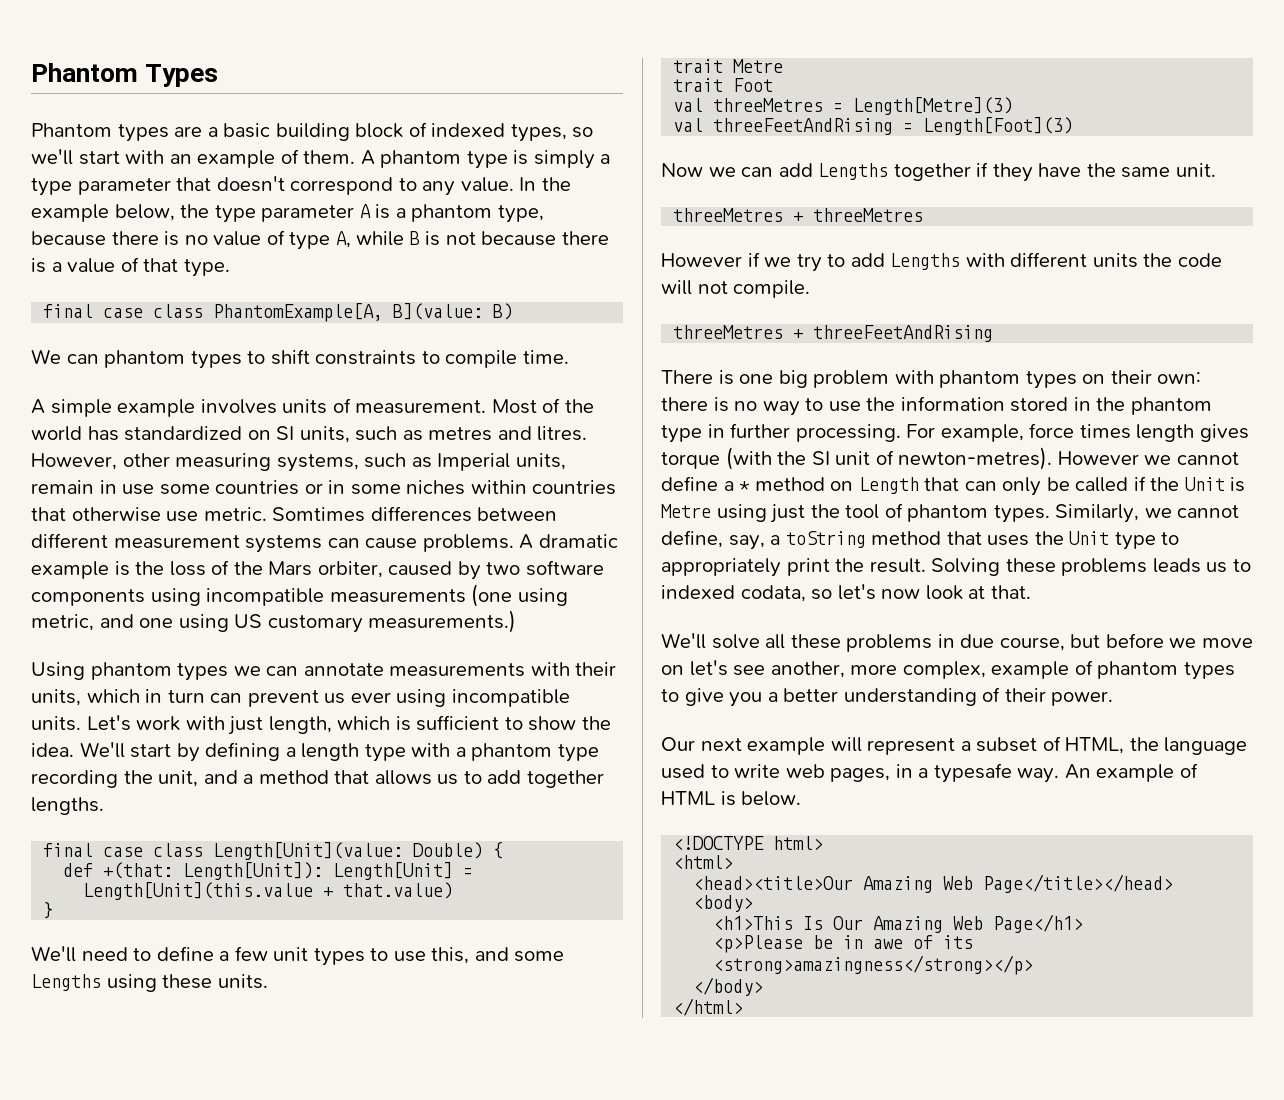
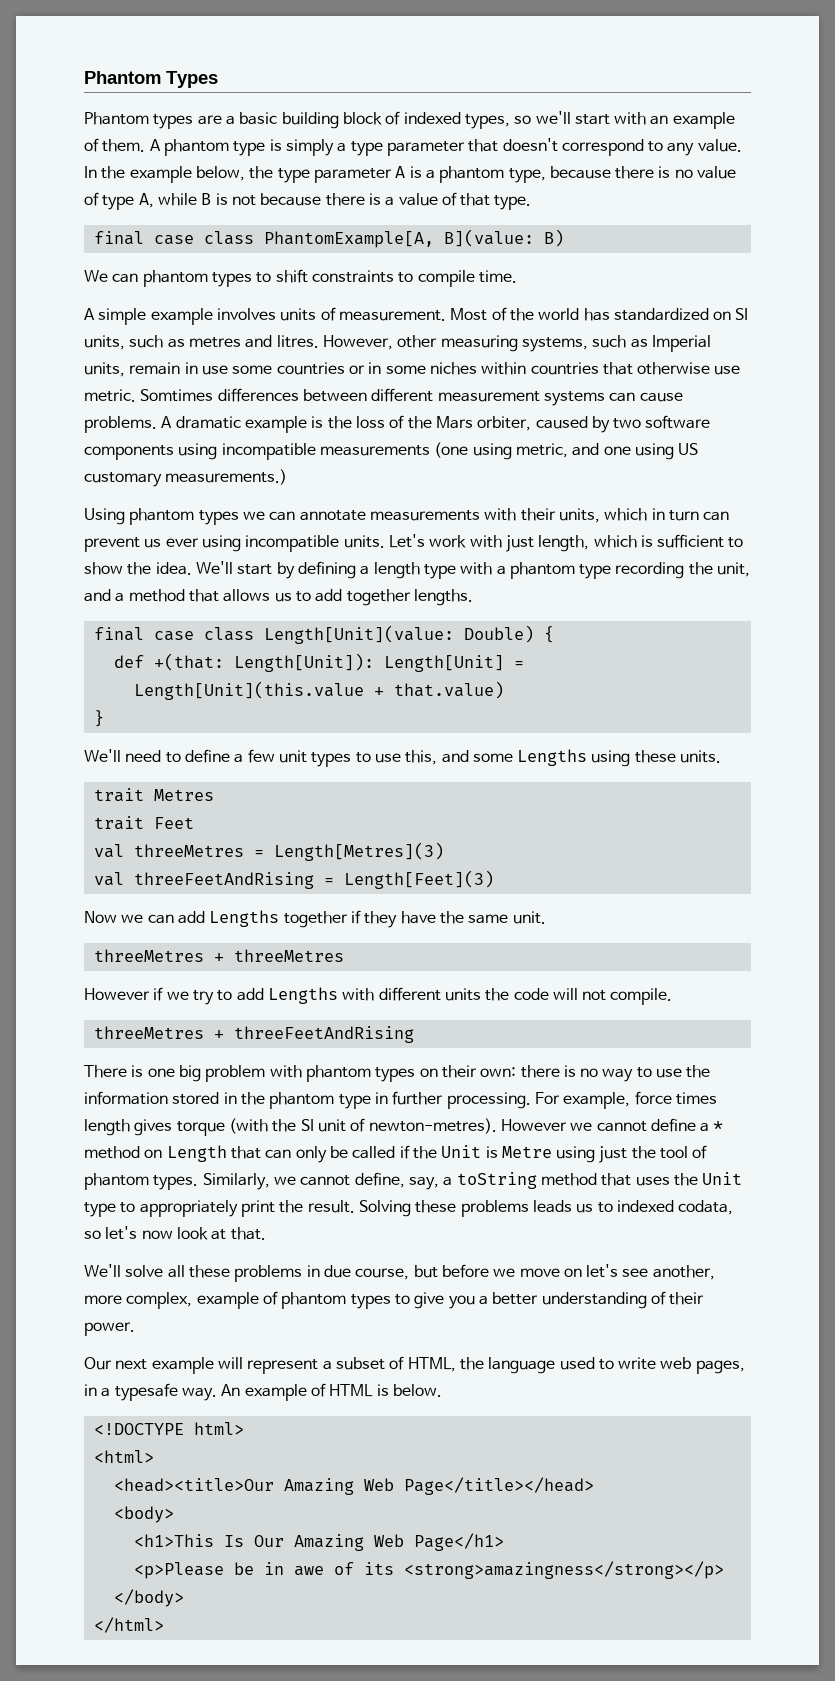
- trait Metre
- trait Foot
+ trait Metres
+ trait Feet
- val threeMetres = Length[Metre](3)
+ val threeMetres = Length[Metres](3)
- val threeFeetAndRising = Length[Foot](3)
+ val threeFeetAndRising = Length[Feet](3)

